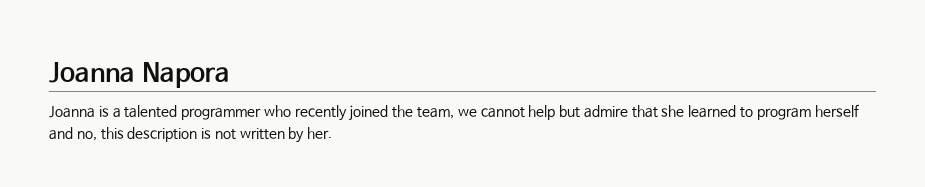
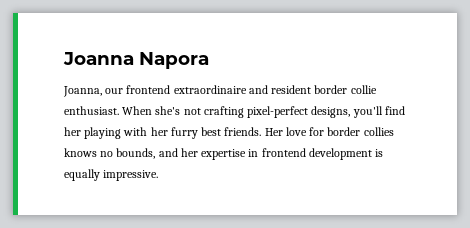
- Joanna is a talented programmer who recently joined the team, we cannot help but admire that she learned to program herself and no, this description is not written by her.
+ Joanna, our frontend extraordinaire and resident border collie enthusiast. When she's not crafting pixel-perfect designs, you'll find her playing with her furry best friends. Her love for border collies knows no bounds, and her expertise in frontend development is equally impressive.

